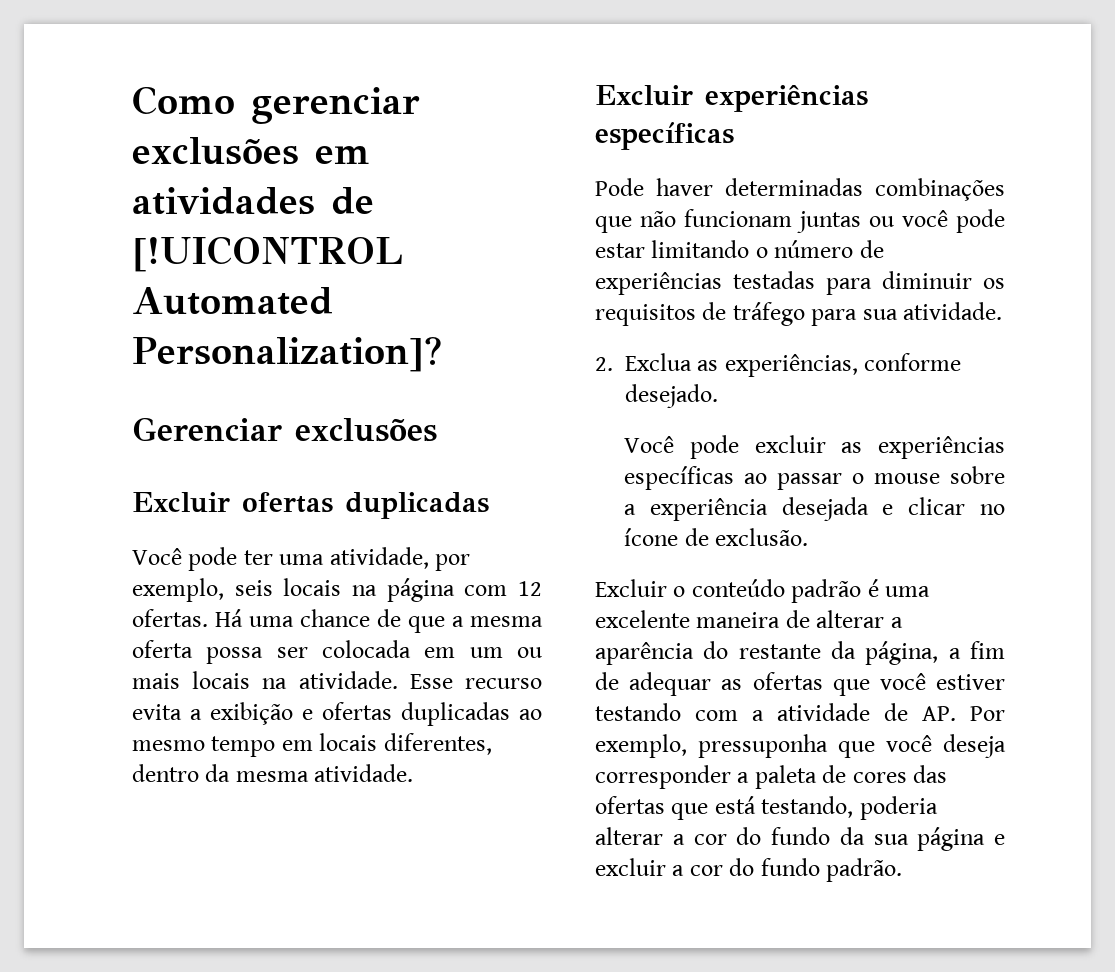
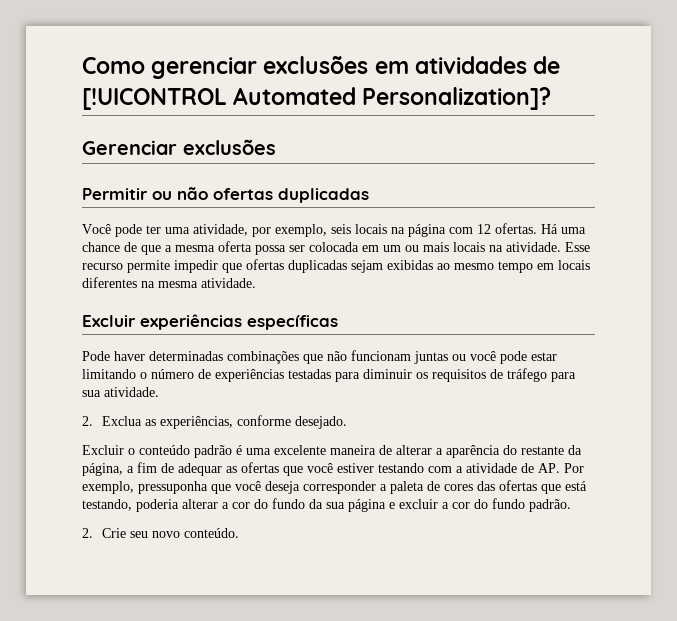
- Excluir ofertas duplicadas
+ Permitir ou não ofertas duplicadas
- Esse recurso evita a exibição e ofertas duplicadas ao mesmo tempo em locais diferentes, dentro da mesma atividade.
+ Esse recurso permite impedir que ofertas duplicadas sejam exibidas ao mesmo tempo em locais diferentes na mesma atividade.
- Você pode excluir as experiências específicas ao passar o mouse sobre a experiência desejada e clicar no ícone de exclusão.
+ 2. Crie seu novo conteúdo.

